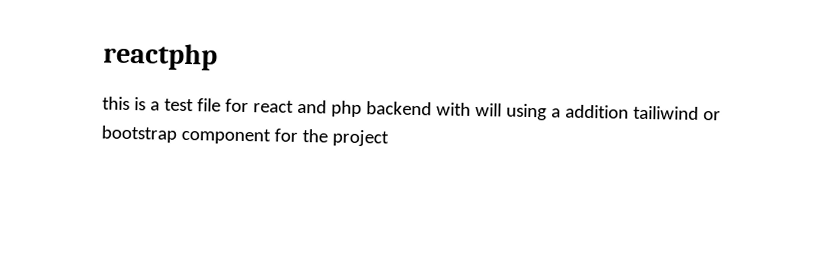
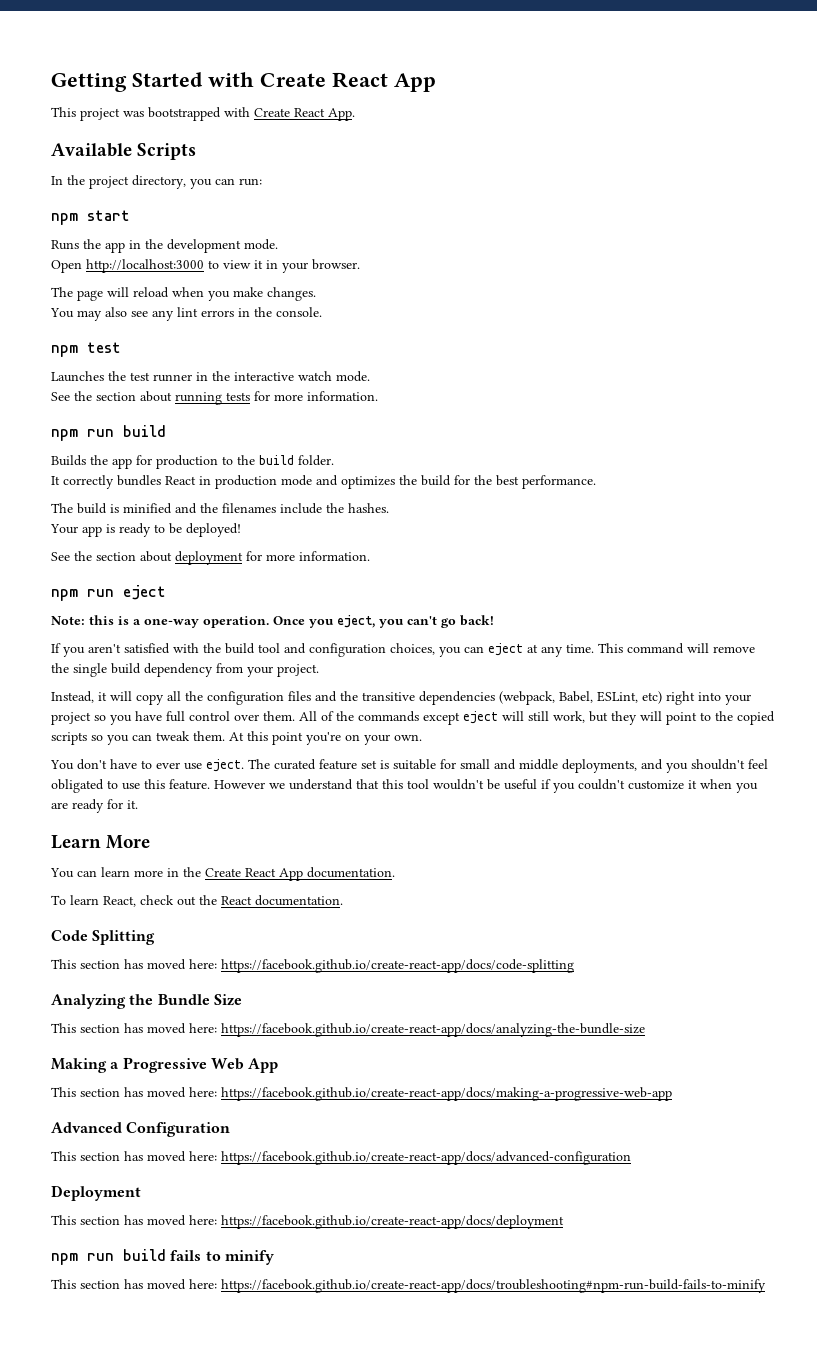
- reactphp
- this is a test file for react and php backend with will using a addition tailiwind or bootstrap component for the project
+ Getting Started with Create React App
+ This project was bootstrapped with Create React App.
+ Available Scripts
+ In the project directory, you can run:
+ npm start
+ Runs the app in the development mode.
+ Open http://localhost:3000 to view it in your browser.
+ The page will reload when you make changes.
+ You may also see any lint errors in the console.
+ npm test
+ Launches the test runner in the interactive watch mode.
+ See the section about running tests for more information.
+ npm run build
+ Builds the app for production to the build folder.
+ It correctly bundles React in production mode and optimizes the build for the best performance.
+ The build is minified and the filenames include the hashes.
+ Your app is ready to be deployed!
+ See the section about deployment for more information.
+ npm run eject
+ Note: this is a one-way operation. Once you eject, you can't go back!
+ If you aren't satisfied with the build tool and configuration choices, you can eject at any time. This command will remove the single build dependency from your project.
+ Instead, it will copy all the configuration files and the transitive dependencies (webpack, Babel, ESLint, etc) right into your project so you have full control over them. All of the commands except eject will still work, but they will point to the copied scripts so you can tweak them. At this point you're on your own.
+ You don't have to ever use eject. The curated feature set is suitable for small and middle deployments, and you shouldn't feel obligated to use this feature. However we understand that this tool wouldn't be useful if you couldn't customize it when you are ready for it.
+ Learn More
+ You can learn more in the Create React App documentation.
+ To learn React, check out the React documentation.
+ Code Splitting
+ This section has moved here: https://facebook.github.io/create-react-app/docs/code-splitting
+ Analyzing the Bundle Size
+ This section has moved here: https://facebook.github.io/create-react-app/docs/analyzing-the-bundle-size
+ Making a Progressive Web App
+ This section has moved here: https://facebook.github.io/create-react-app/docs/making-a-progressive-web-app
+ Advanced Configuration
+ This section has moved here: https://facebook.github.io/create-react-app/docs/advanced-configuration
+ Deployment
+ This section has moved here: https://facebook.github.io/create-react-app/docs/deployment
+ npm run build fails to minify
+ This section has moved here: https://facebook.github.io/create-react-app/docs/troubleshooting#npm-run-build-fails-to-minify

